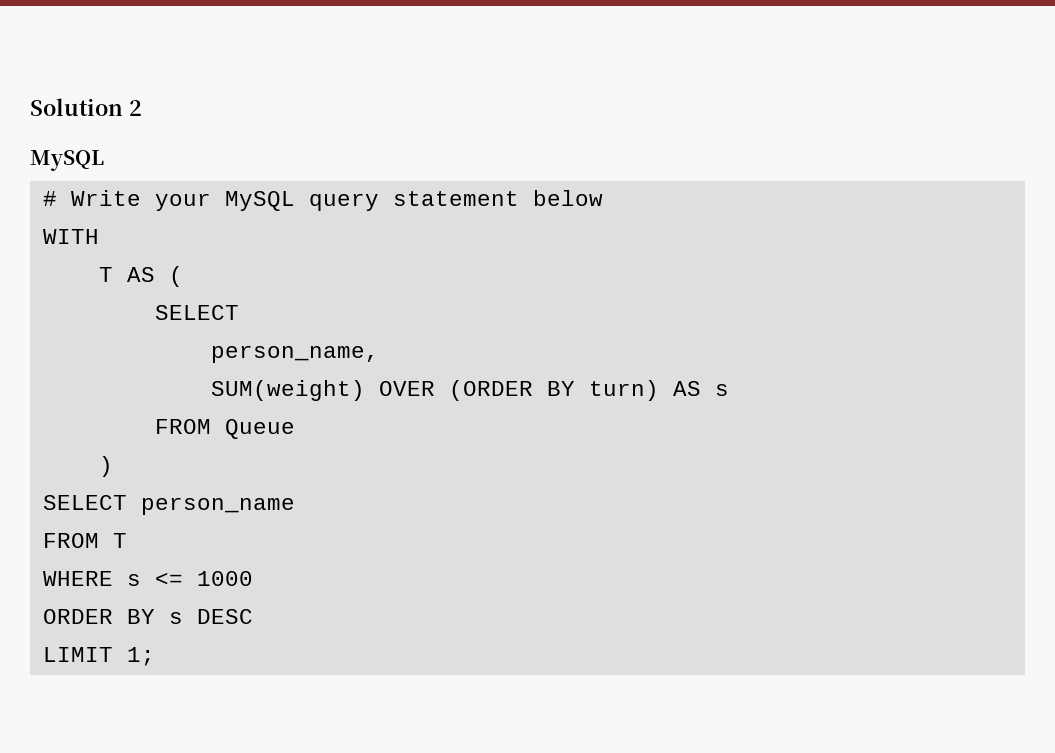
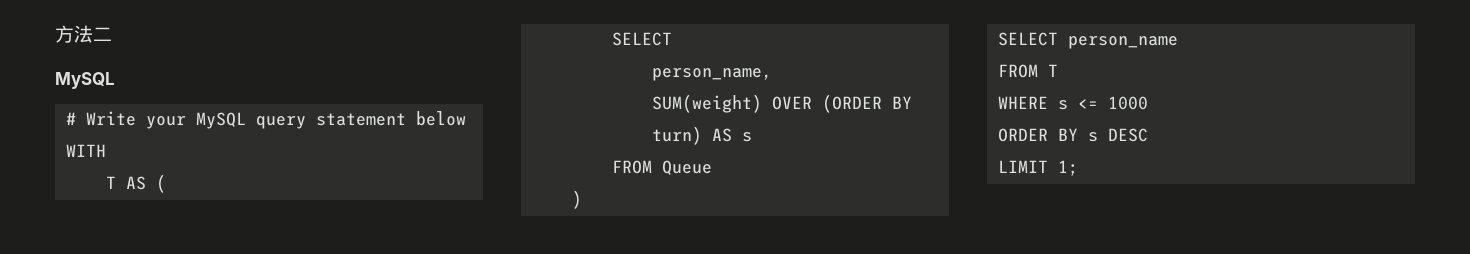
- Solution 2
+ 方法二

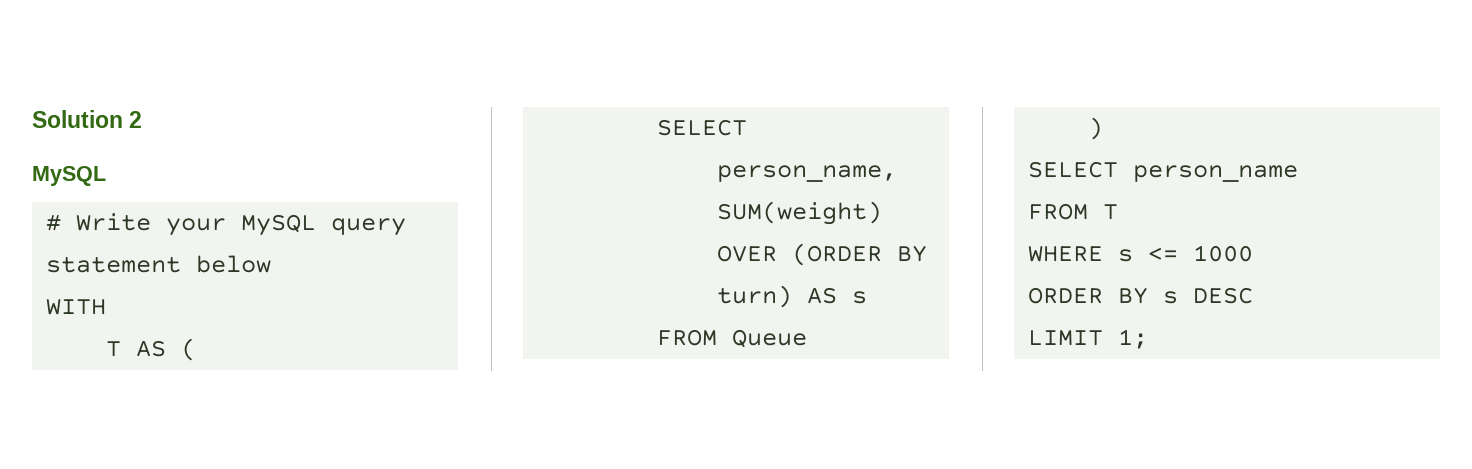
- 方法二
+ Solution 2

